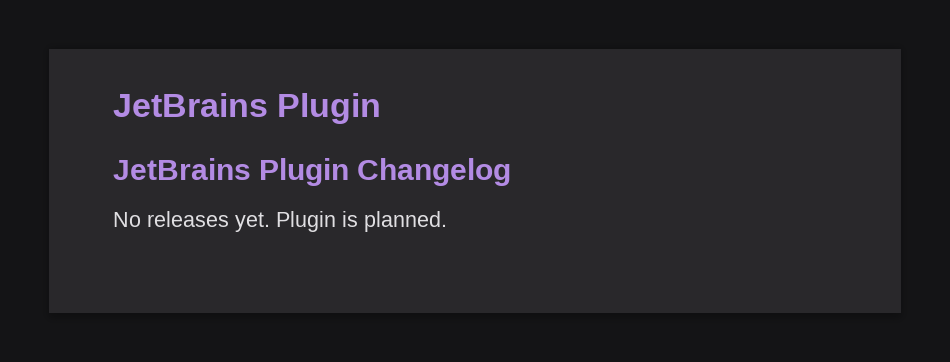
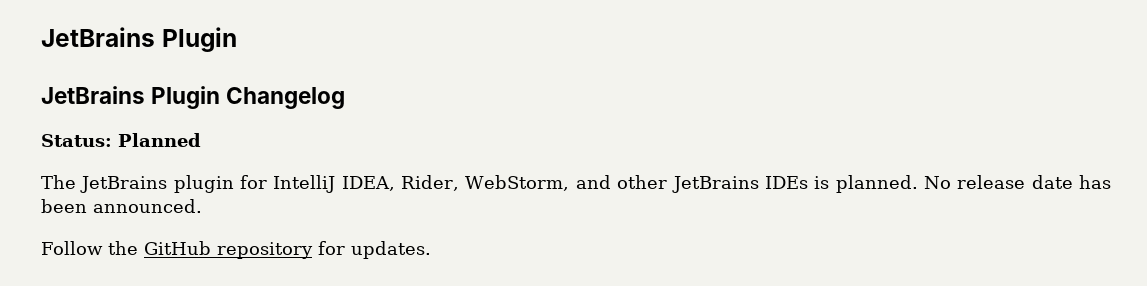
- No releases yet. Plugin is planned.
+ Status: Planned
+ The JetBrains plugin for IntelliJ IDEA, Rider, WebStorm, and other JetBrains IDEs is planned. No release date has been announced.
+ Follow the GitHub repository for updates.

